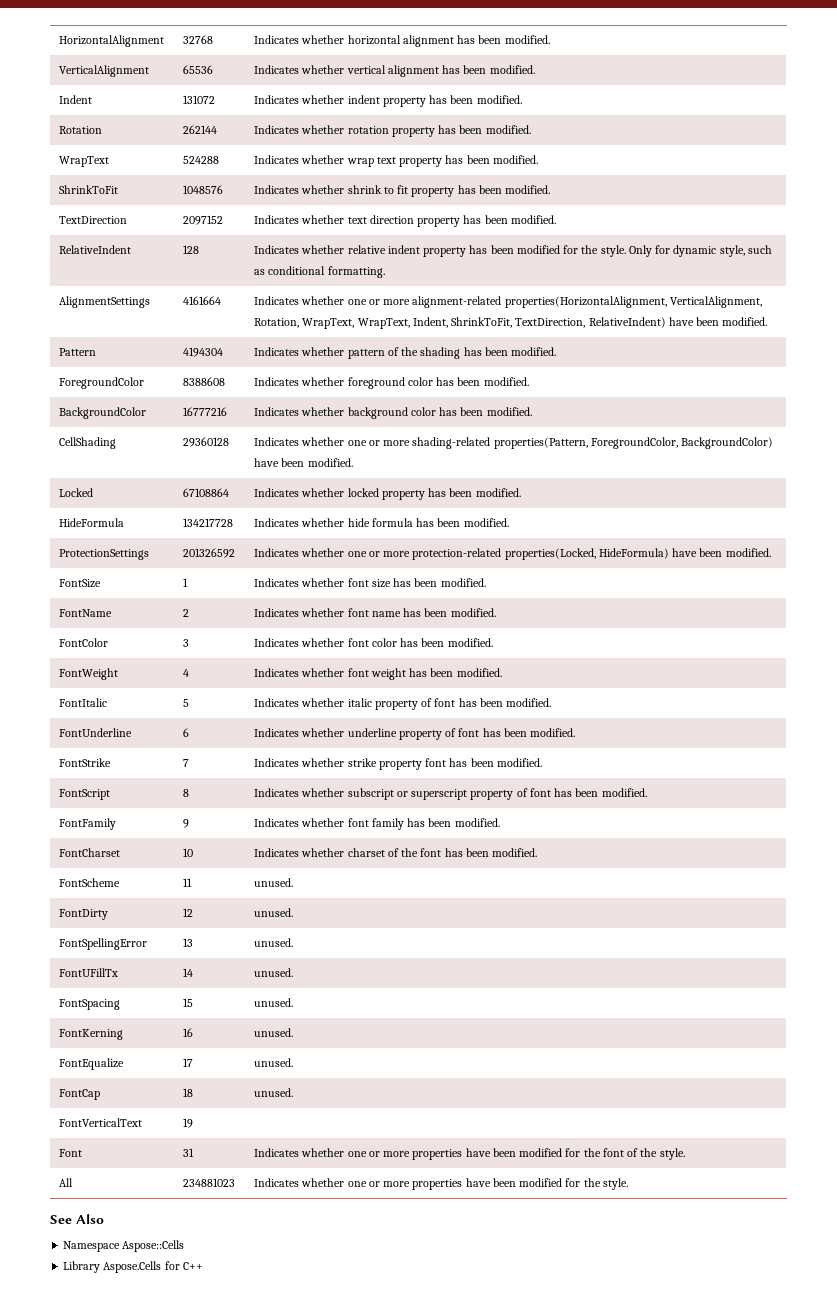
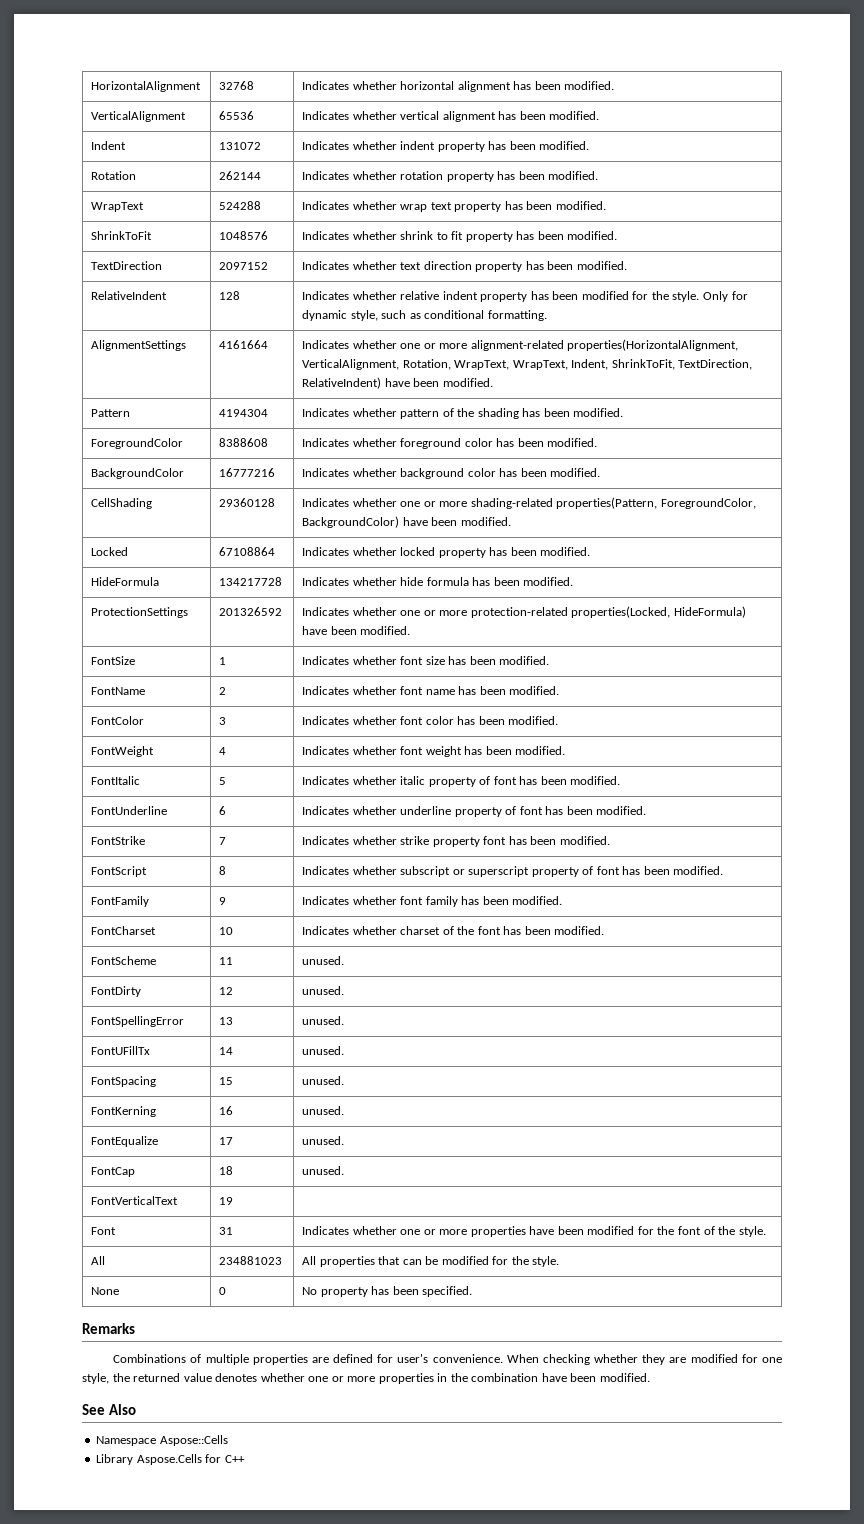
- All | 234881023 | Indicates whether one or more properties have been modified for the style.
+ All | 234881023 | All properties that can be modified for the style.
+ None | 0 | No property has been specified.
+ Remarks
+ Combinations of multiple properties are defined for user's convenience. When checking whether they are modified for one style, the returned value denotes whether one or more properties in the combination have been modified.

